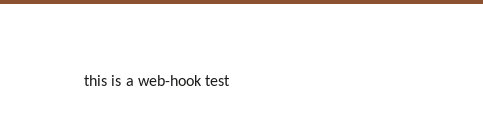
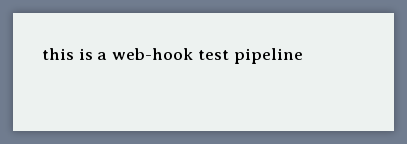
- this is a web-hook test
+ this is a web-hook test pipeline

